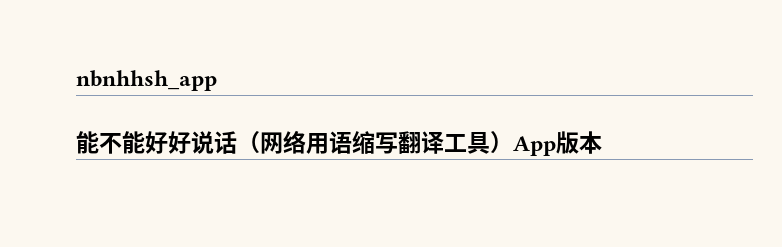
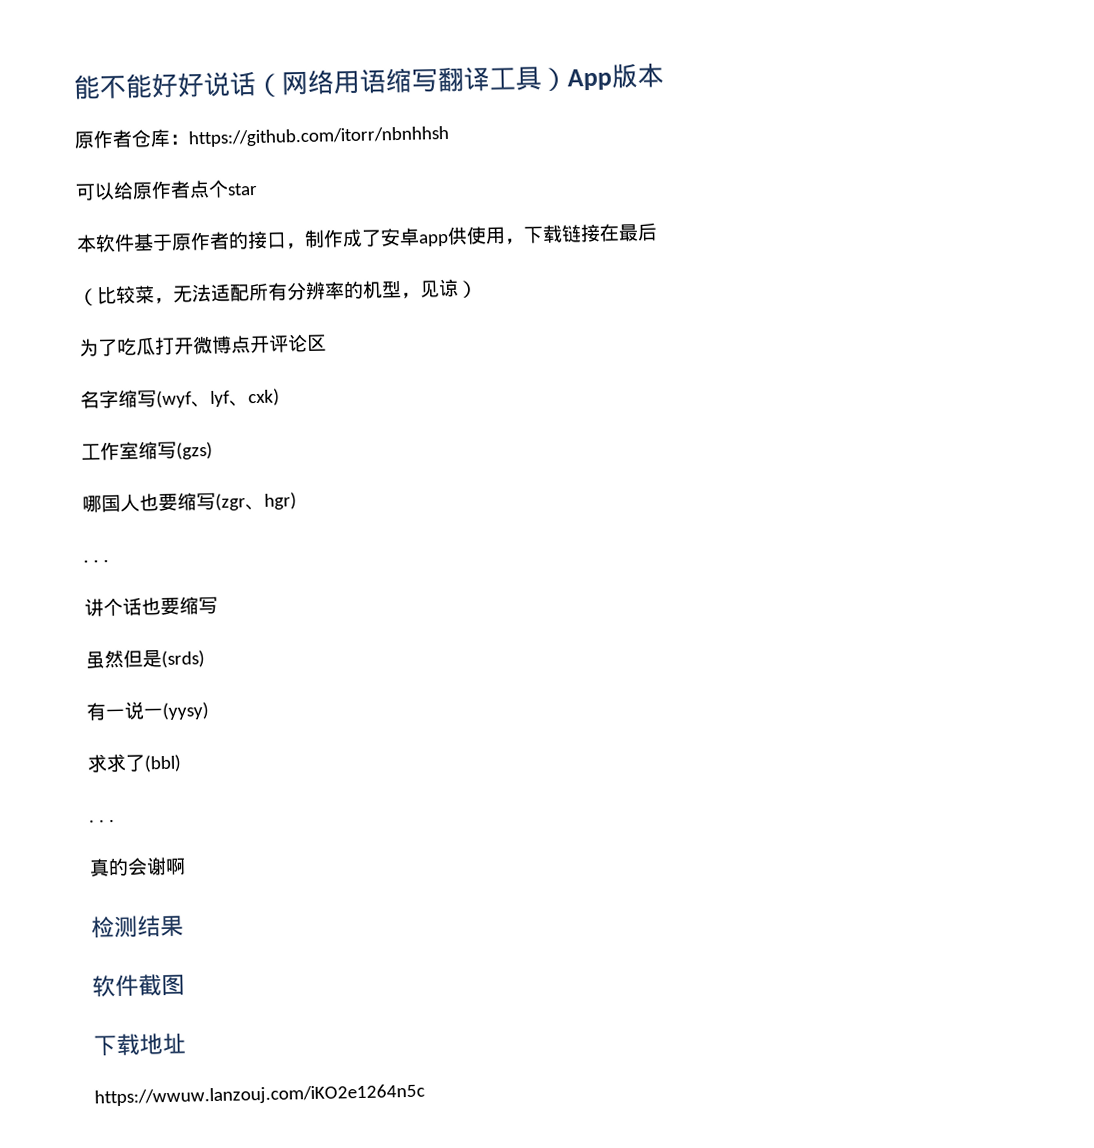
- nbnhhsh_app
+ 原作者仓库：https://github.com/itorr/nbnhhsh
+ 可以给原作者点个star
+ 本软件基于原作者的接口，制作成了安卓app供使用，下载链接在最后
+ （比较菜，无法适配所有分辨率的机型，见谅）
+ 为了吃瓜打开微博点开评论区
+ 名字缩写(wyf、lyf、cxk)
+ 工作室缩写(gzs)
+ 哪国人也要缩写(zgr、hgr)
+ . . .
+ 讲个话也要缩写
+ 虽然但是(srds)
+ 有一说一(yysy)
+ 求求了(bbl)
+ . . .
+ 真的会谢啊
+ 检测结果
+ 软件截图
+ 下载地址
+ https://wwuw.lanzouj.com/iKO2e1264n5c

